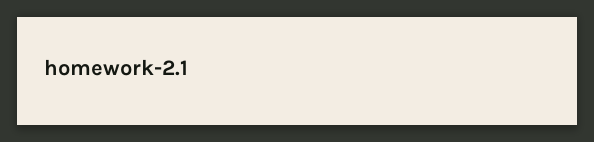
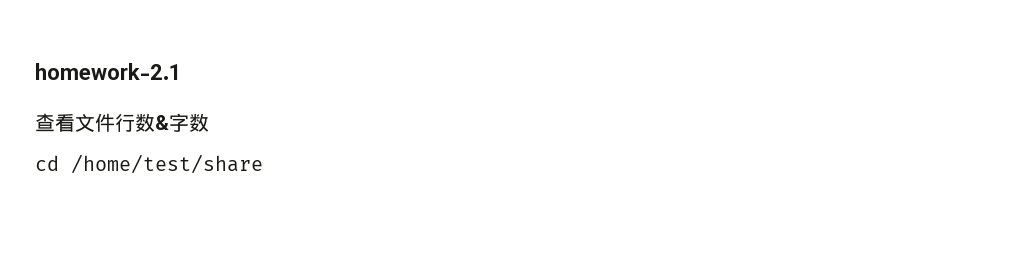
+ 查看文件行数&字数
+ cd /home/test/share

